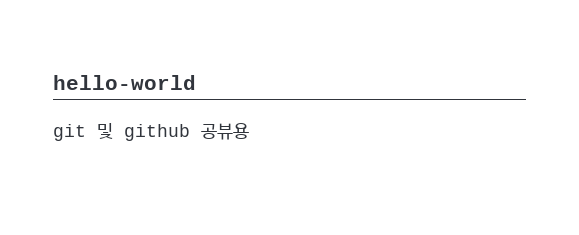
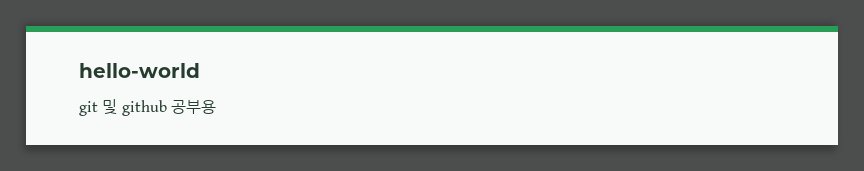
- git 및 github 공뷰용
+ git 및 github 공부용

